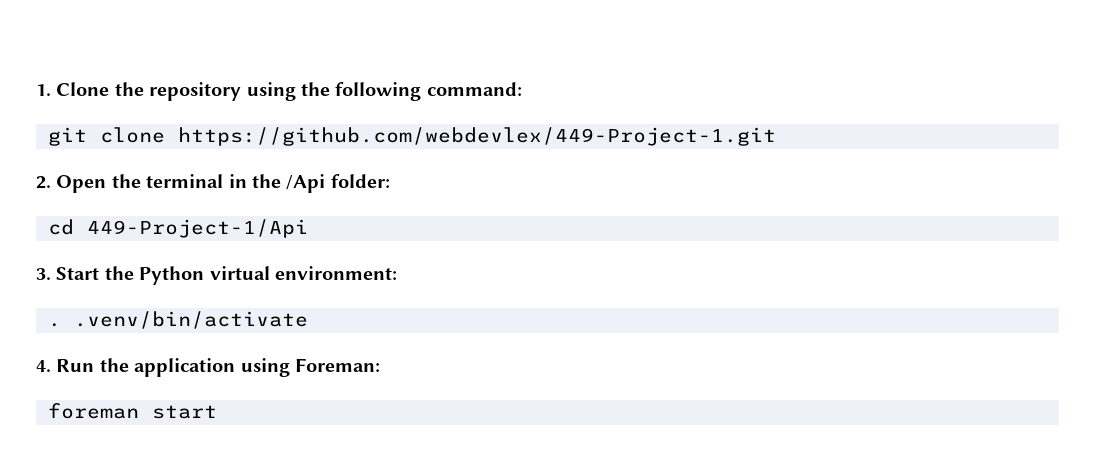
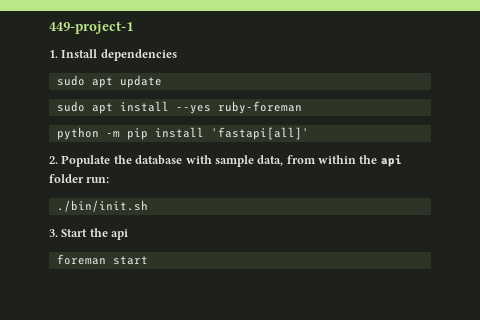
- 1. Clone the repository using the following command:
- git clone https://github.com/webdevlex/449-Project-1.git
- 2. Open the terminal in the /Api folder:
- cd 449-Project-1/Api
- 3. Start the Python virtual environment:
- . .venv/bin/activate
- 4. Run the application using Foreman:
+ 449-project-1
+ 1. Install dependencies
+ sudo apt update
+ sudo apt install --yes ruby-foreman
+ python -m pip install 'fastapi[all]'
+ 2. Populate the database with sample data, from within the api folder run:
+ ./bin/init.sh
+ 3. Start the api

